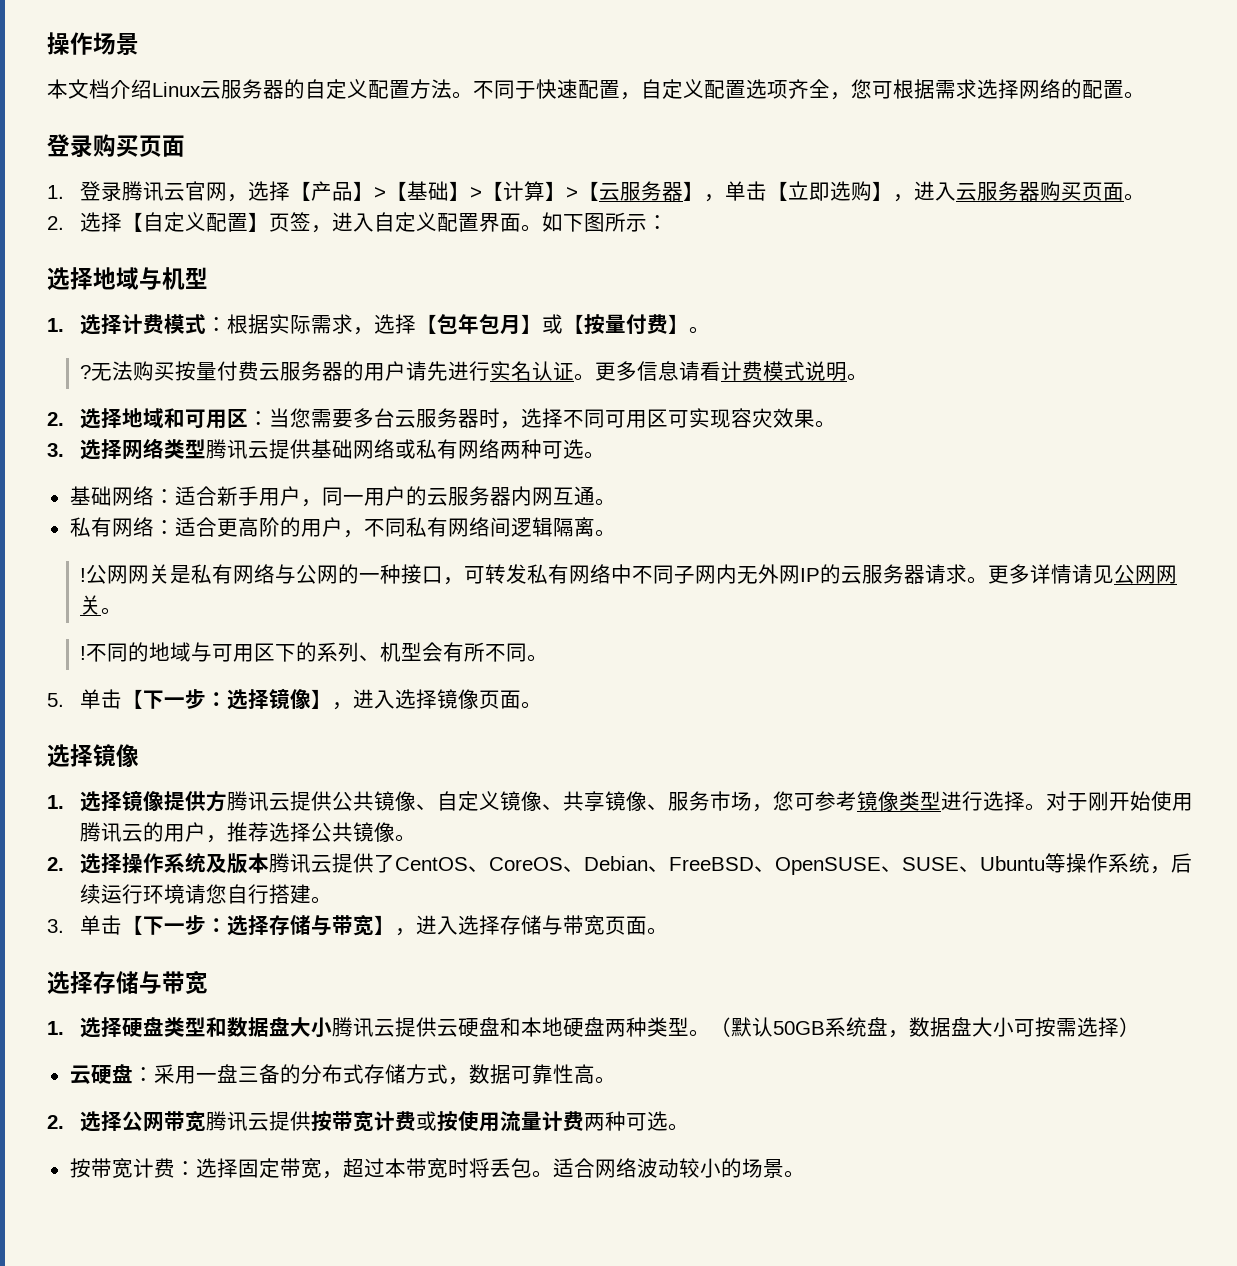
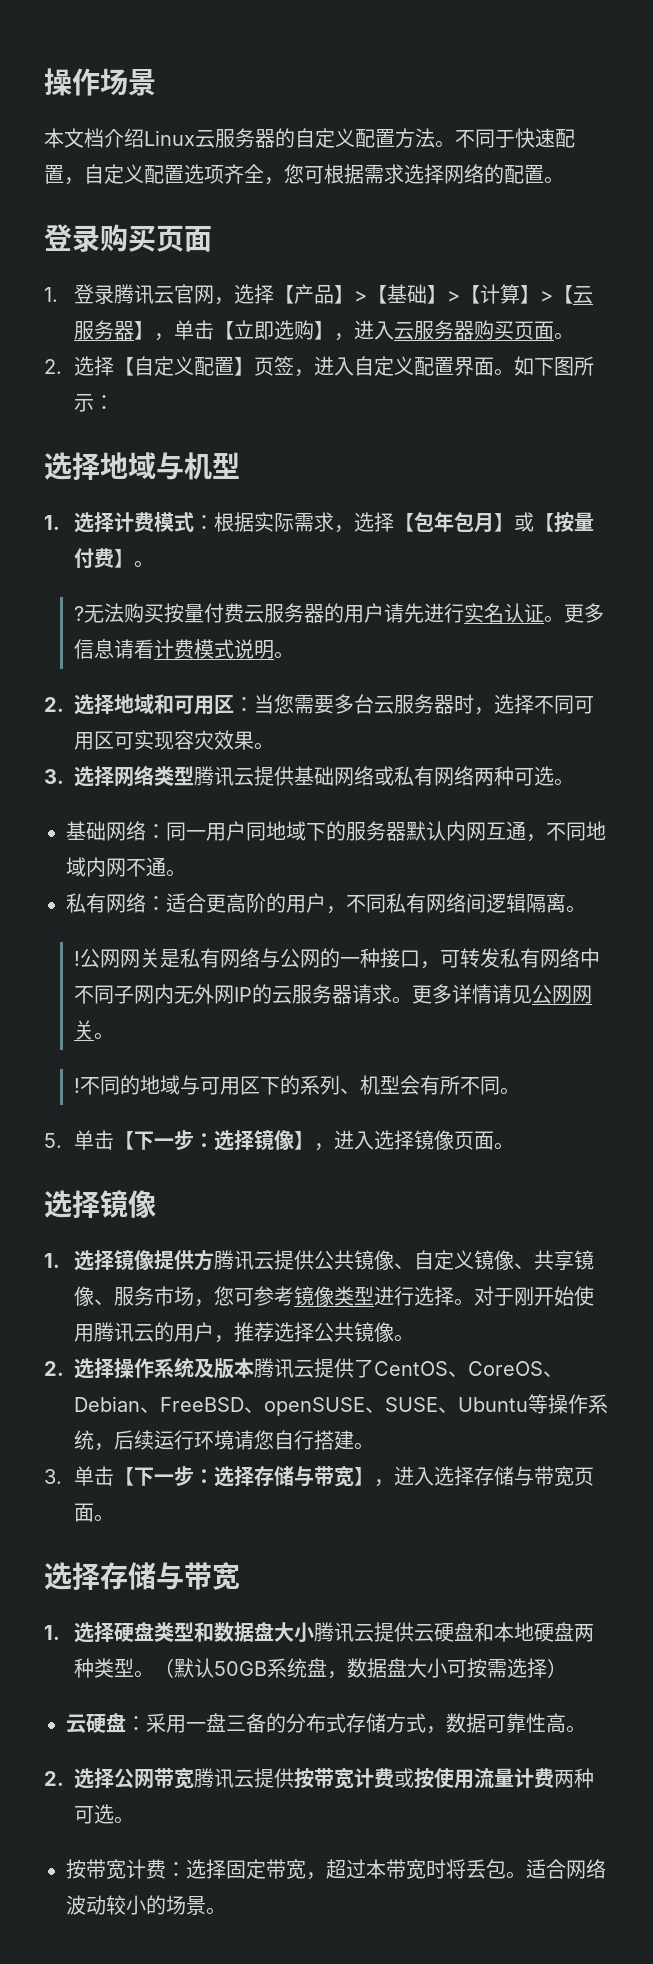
- 基础网络：适合新手用户，同一用户的云服务器内网互通。
+ 基础网络：同一用户同地域下的服务器默认内网互通，不同地域内网不通。
- 2.选择操作系统及版本腾讯云提供了CentOS、CoreOS、Debian、FreeBSD、OpenSUSE、SUSE、Ubuntu等操作系统，后续运行环境请您自行搭建。
+ 2.选择操作系统及版本腾讯云提供了CentOS、CoreOS、Debian、FreeBSD、openSUSE、SUSE、Ubuntu等操作系统，后续运行环境请您自行搭建。

